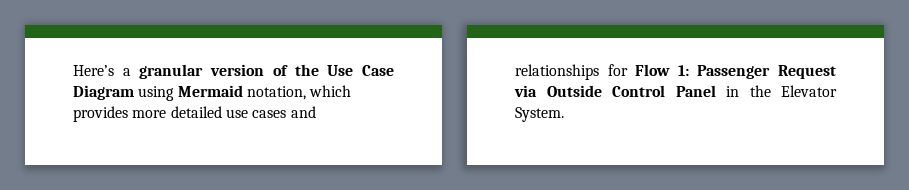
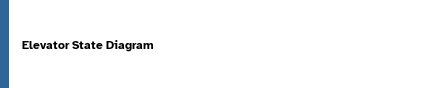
- Here’s a granular version of the Use Case Diagram using Mermaid notation, which provides more detailed use cases and relationships for Flow 1: Passenger Request via Outside Control Panel in the Elevator System.
+ Elevator State Diagram

